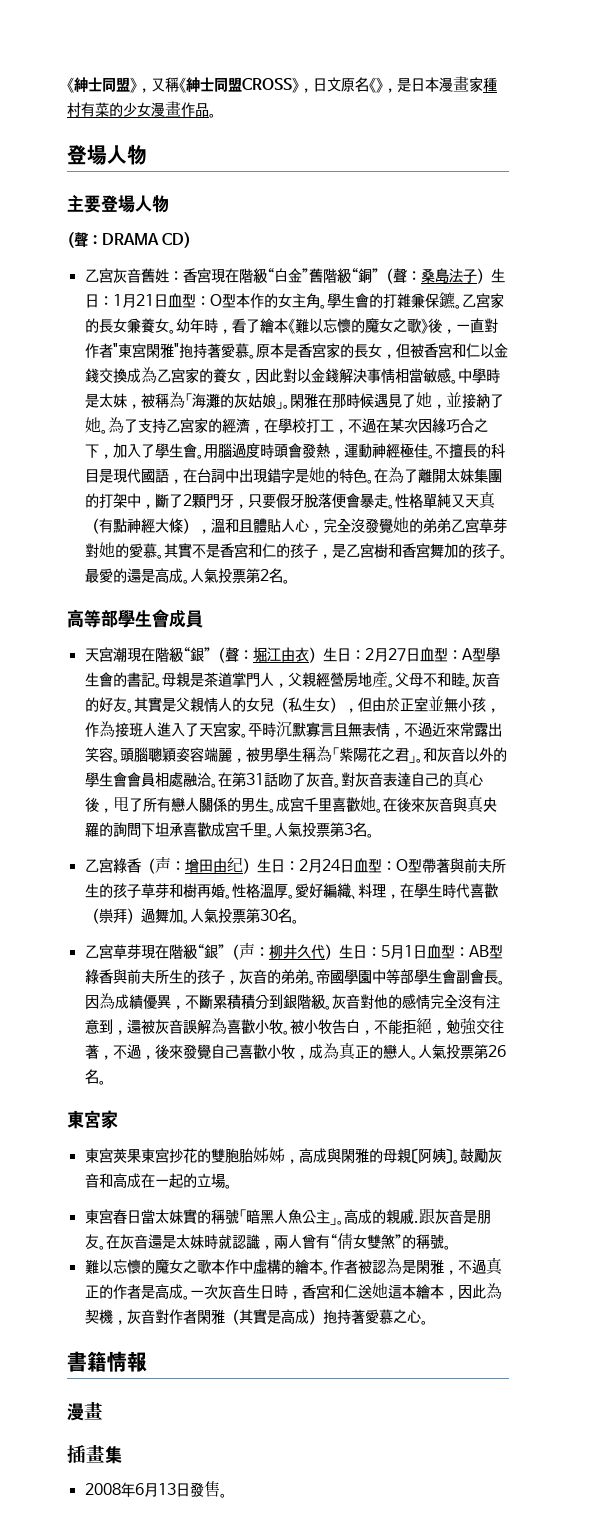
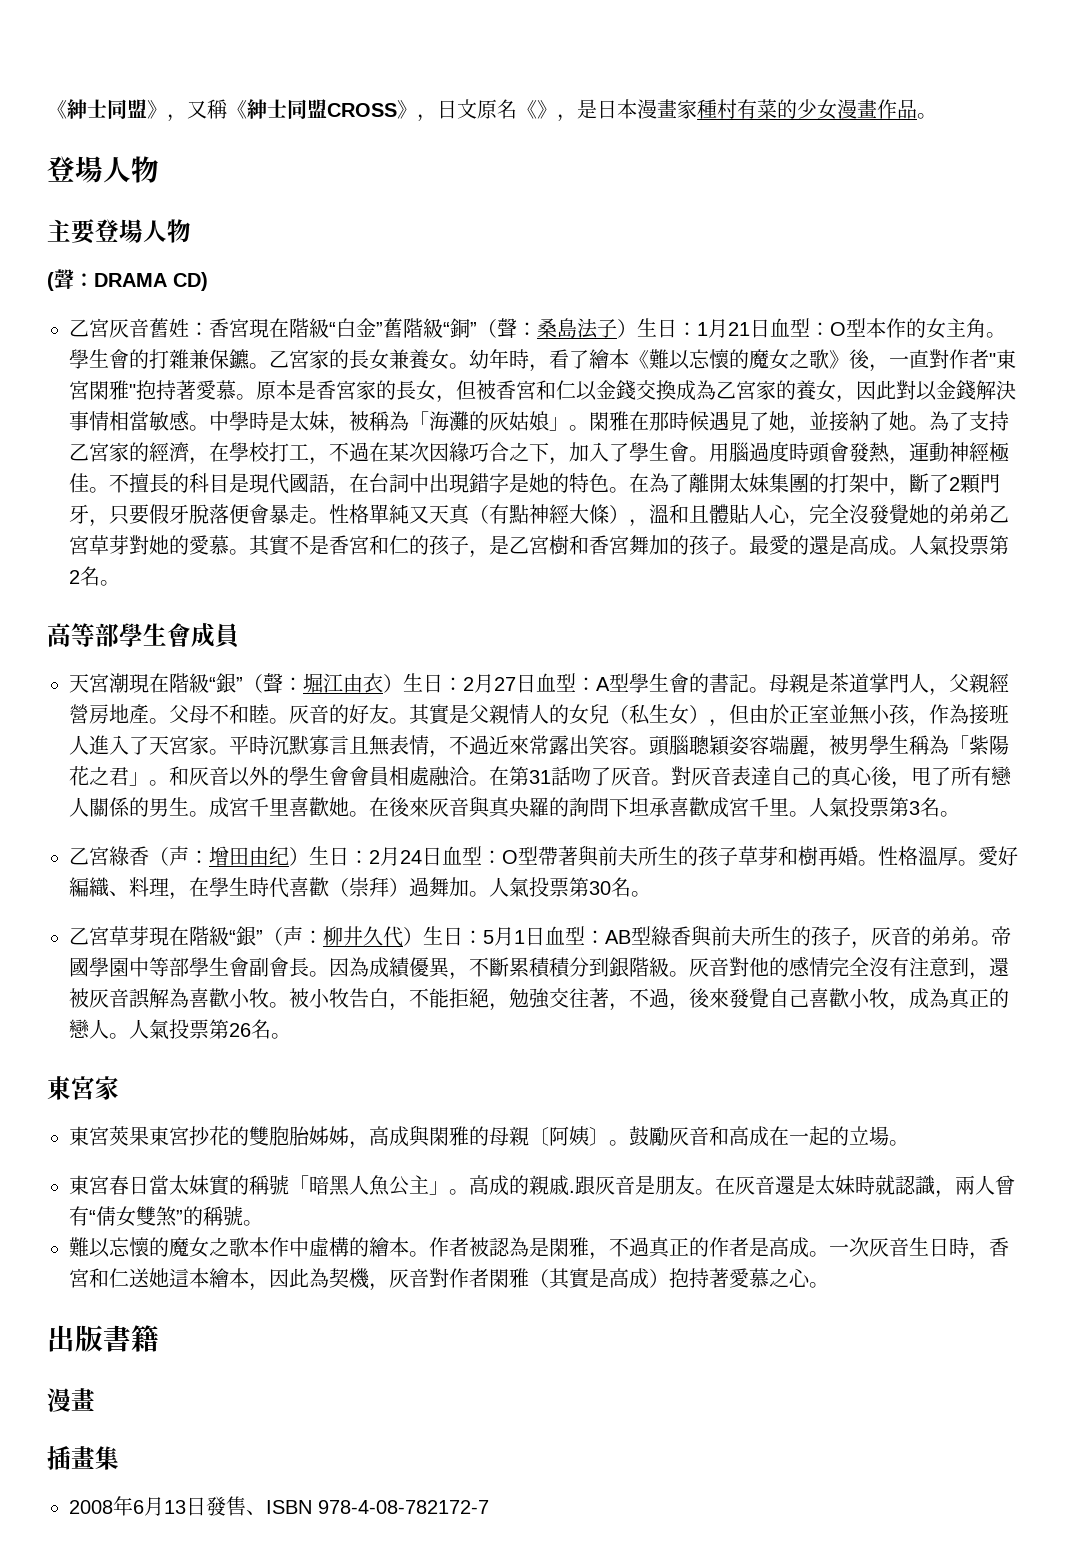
- 書籍情報
+ 出版書籍
- 2008年6月13日發售。
+ 2008年6月13日發售、ISBN 978-4-08-782172-7

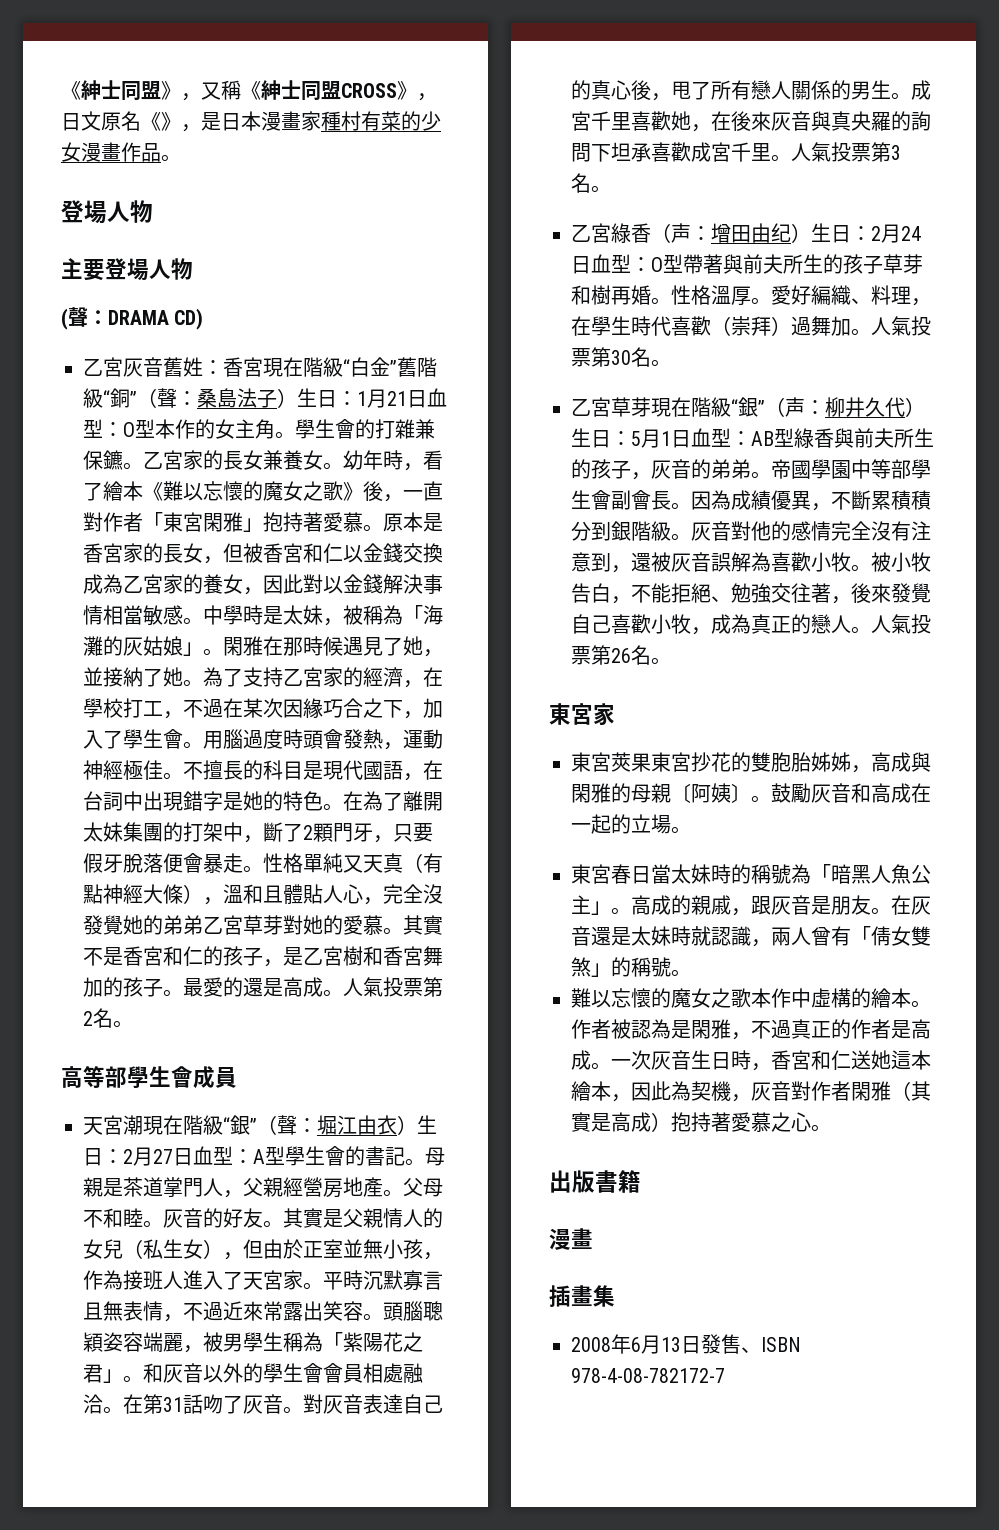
- 幼年時，看了繪本《難以忘懷的魔女之歌》後，一直對作者"東宮閑雅"抱持著愛慕。
+ 幼年時，看了繪本《難以忘懷的魔女之歌》後，一直對作者「東宮閑雅」抱持著愛慕。
- 成宮千里喜歡她。在後來灰音與真央羅的詢問下坦承喜歡成宮千里。
+ 成宮千里喜歡她，在後來灰音與真央羅的詢問下坦承喜歡成宮千里。
- 被小牧告白，不能拒絕，勉強交往著，不過，後來發覺自己喜歡小牧，成為真正的戀人。
+ 被小牧告白，不能拒絕、勉強交往著，後來發覺自己喜歡小牧，成為真正的戀人。
- 東宮春日當太妹實的稱號「暗黑人魚公主」。
+ 東宮春日當太妹時的稱號為「暗黑人魚公主」。
- 高成的親戚.跟灰音是朋友。
+ 高成的親戚，跟灰音是朋友。
- 在灰音還是太妹時就認識，兩人曾有“倩女雙煞”的稱號。
+ 在灰音還是太妹時就認識，兩人曾有「倩女雙煞」的稱號。

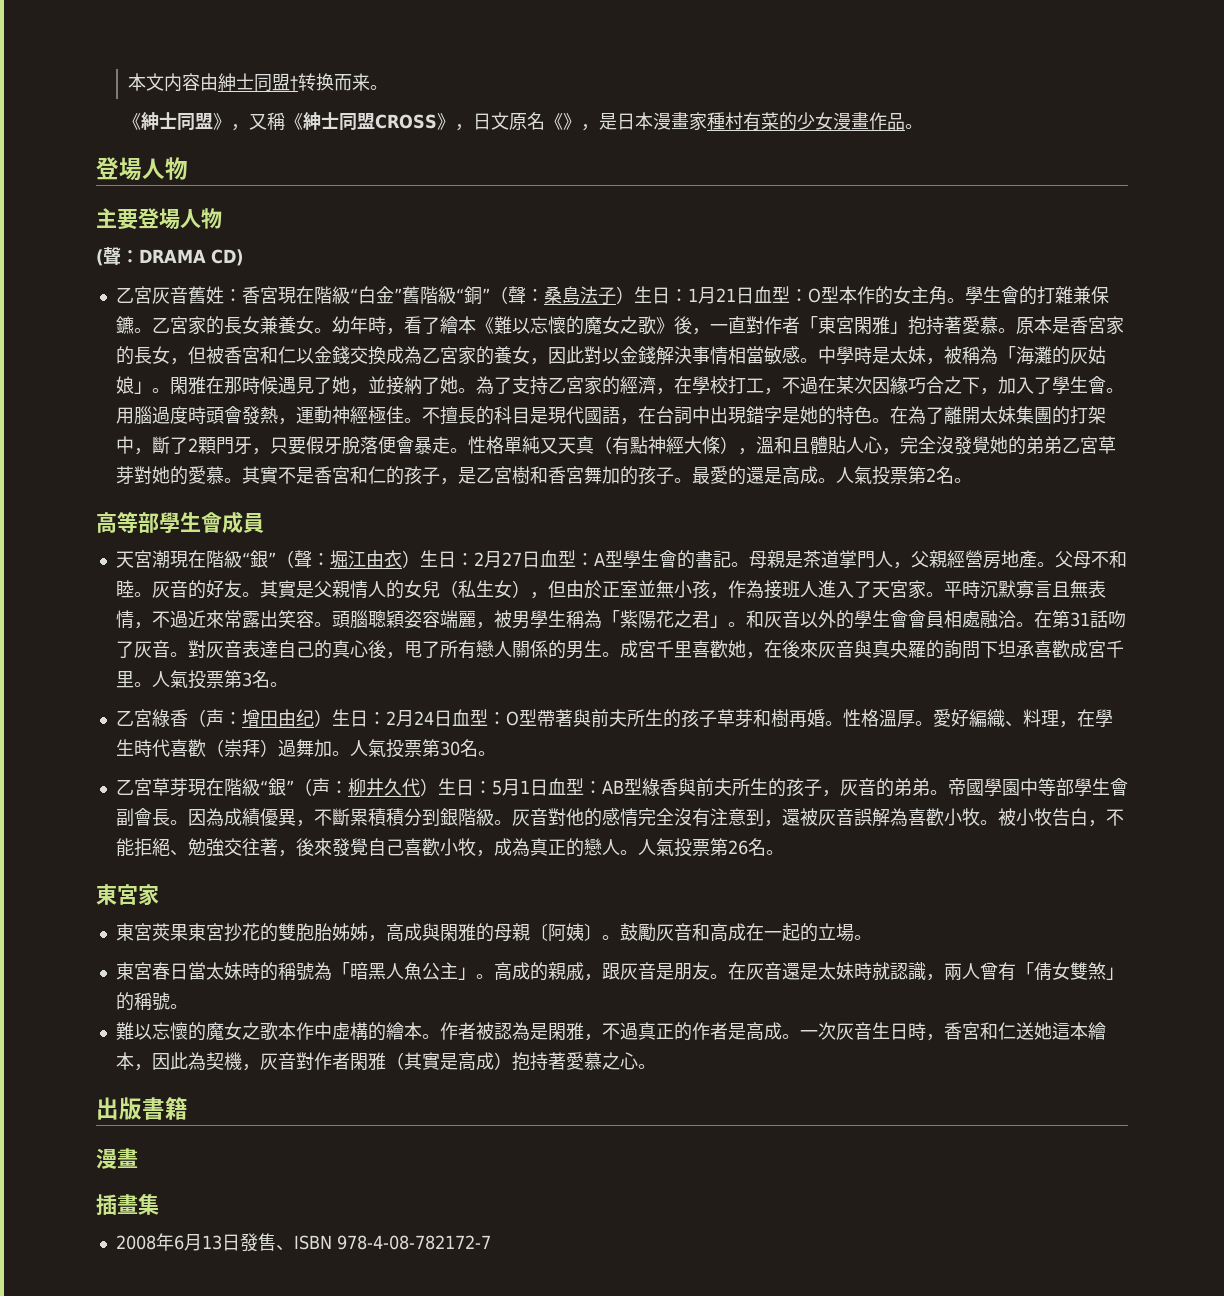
+ 本文内容由紳士同盟†转换而来。

